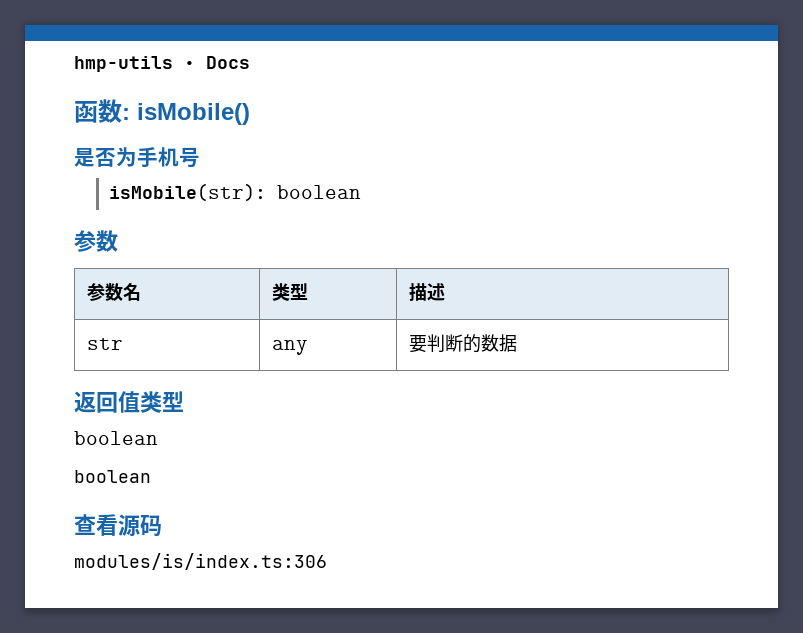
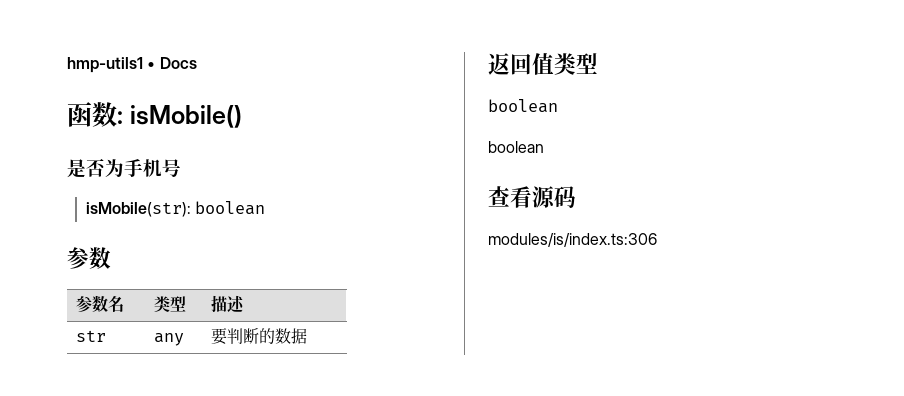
- hmp-utils • Docs
+ hmp-utils1 • Docs

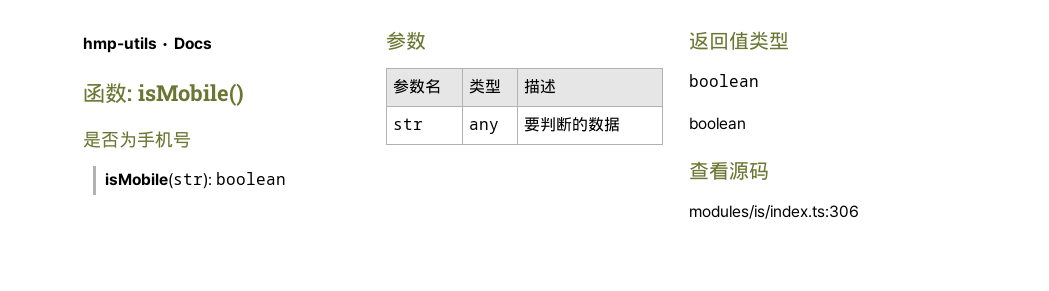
- hmp-utils1 • Docs
+ hmp-utils • Docs

